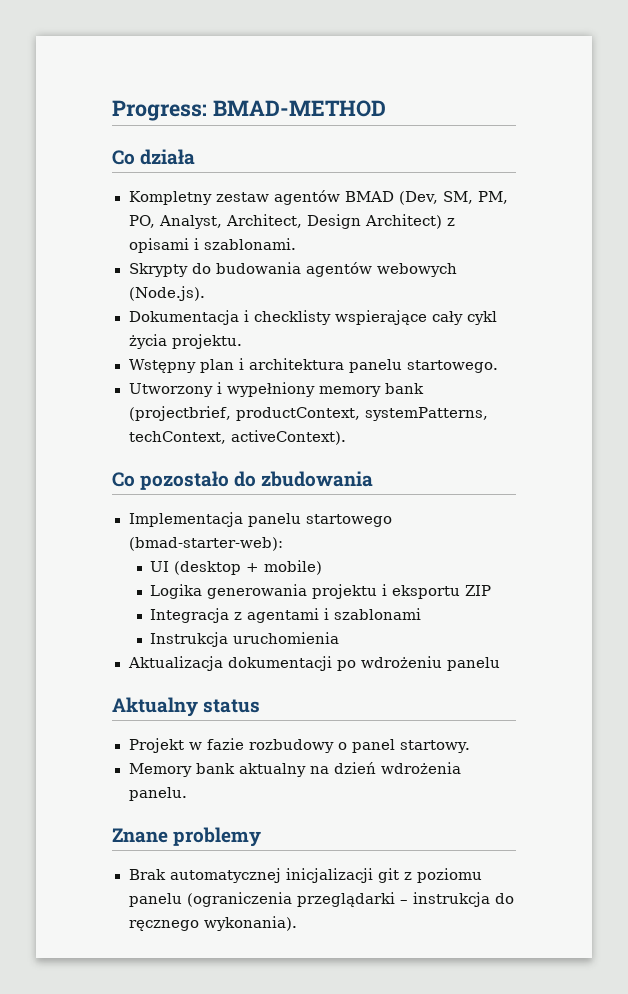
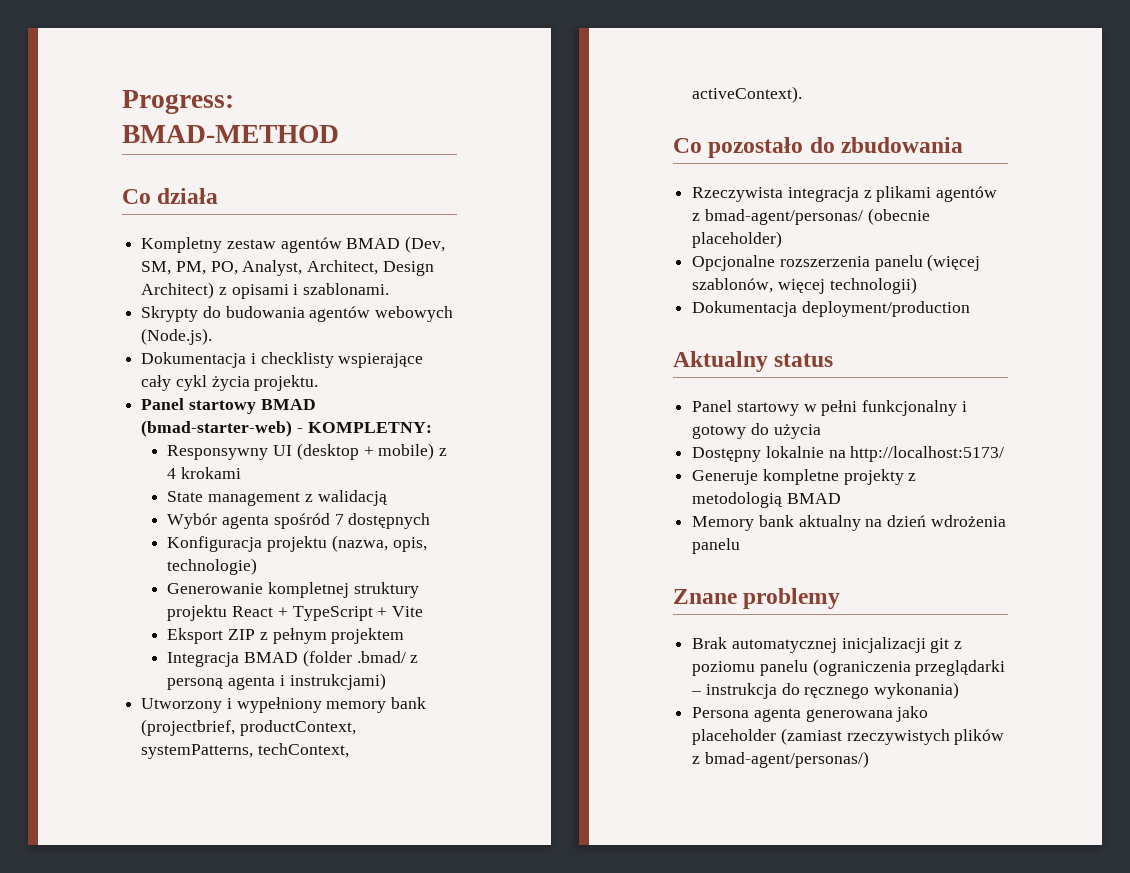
- Wstępny plan i architektura panelu startowego.
+ Panel startowy BMAD (bmad-starter-web) - KOMPLETNY:
+ Responsywny UI (desktop + mobile) z 4 krokami
+ State management z walidacją
+ Wybór agenta spośród 7 dostępnych
+ Konfiguracja projektu (nazwa, opis, technologie)
+ Generowanie kompletnej struktury projektu React + TypeScript + Vite
+ Eksport ZIP z pełnym projektem
+ Integracja BMAD (folder .bmad/ z personą agenta i instrukcjami)
- Implementacja panelu startowego (bmad-starter-web):
- UI (desktop + mobile)
- Logika generowania projektu i eksportu ZIP
- Integracja z agentami i szablonami
- Instrukcja uruchomienia
- Aktualizacja dokumentacji po wdrożeniu panelu
+ Rzeczywista integracja z plikami agentów z bmad-agent/personas/ (obecnie placeholder)
+ Opcjonalne rozszerzenia panelu (więcej szablonów, więcej technologii)
+ Dokumentacja deployment/production
  Aktualny status
- Projekt w fazie rozbudowy o panel startowy.
+ Panel startowy w pełni funkcjonalny i gotowy do użycia
+ Dostępny lokalnie na http://localhost:5173/
+ Generuje kompletne projekty z metodologią BMAD
- Memory bank aktualny na dzień wdrożenia panelu.
+ Memory bank aktualny na dzień wdrożenia panelu
- Brak automatycznej inicjalizacji git z poziomu panelu (ograniczenia przeglądarki – instrukcja do ręcznego wykonania).
+ Brak automatycznej inicjalizacji git z poziomu panelu (ograniczenia przeglądarki – instrukcja do ręcznego wykonania)
+ Persona agenta generowana jako placeholder (zamiast rzeczywistych plików z bmad-agent/personas/)

